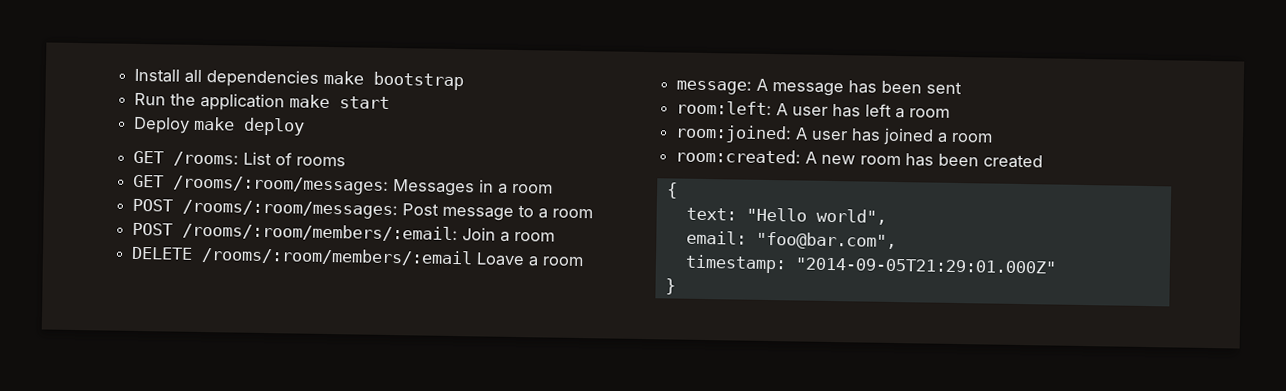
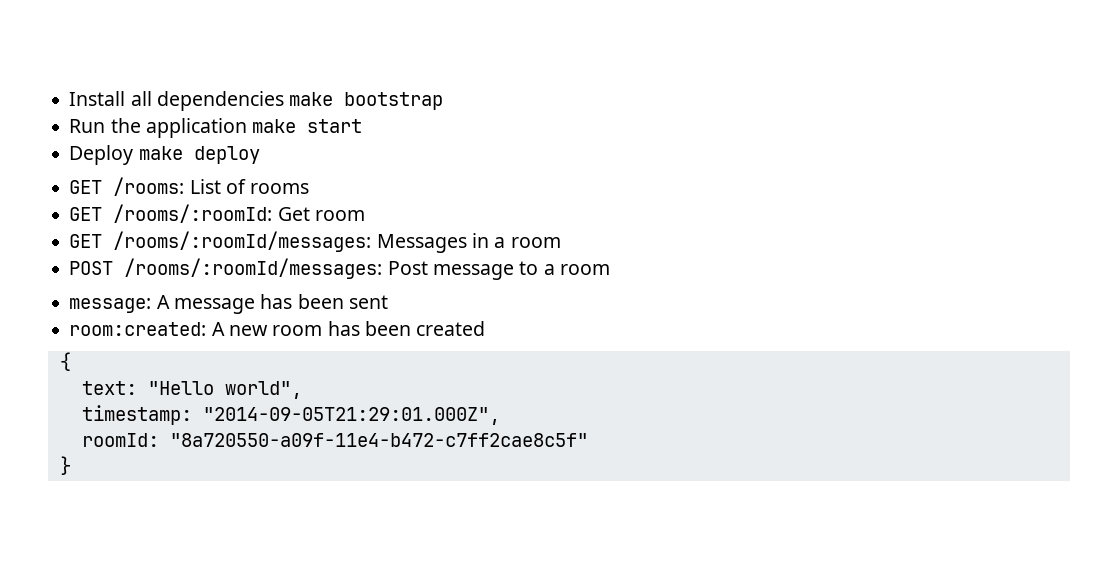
- GET /rooms/:room/messages: Messages in a room
+ GET /rooms/:roomId: Get room
+ GET /rooms/:roomId/messages: Messages in a room
- POST /rooms/:room/messages: Post message to a room
+ POST /rooms/:roomId/messages: Post message to a room
- POST /rooms/:room/members/:email: Join a room
- DELETE /rooms/:room/members/:email Loave a room
- room:left: A user has left a room
- room:joined: A user has joined a room
- email: "foo@bar.com",
- timestamp: "2014-09-05T21:29:01.000Z"
+ timestamp: "2014-09-05T21:29:01.000Z",
+ roomId: "8a720550-a09f-11e4-b472-c7ff2cae8c5f"

